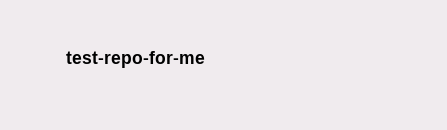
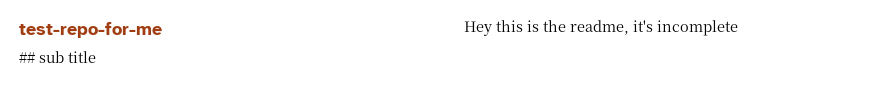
+ ## sub title
+ Hey this is the readme, it's incomplete

